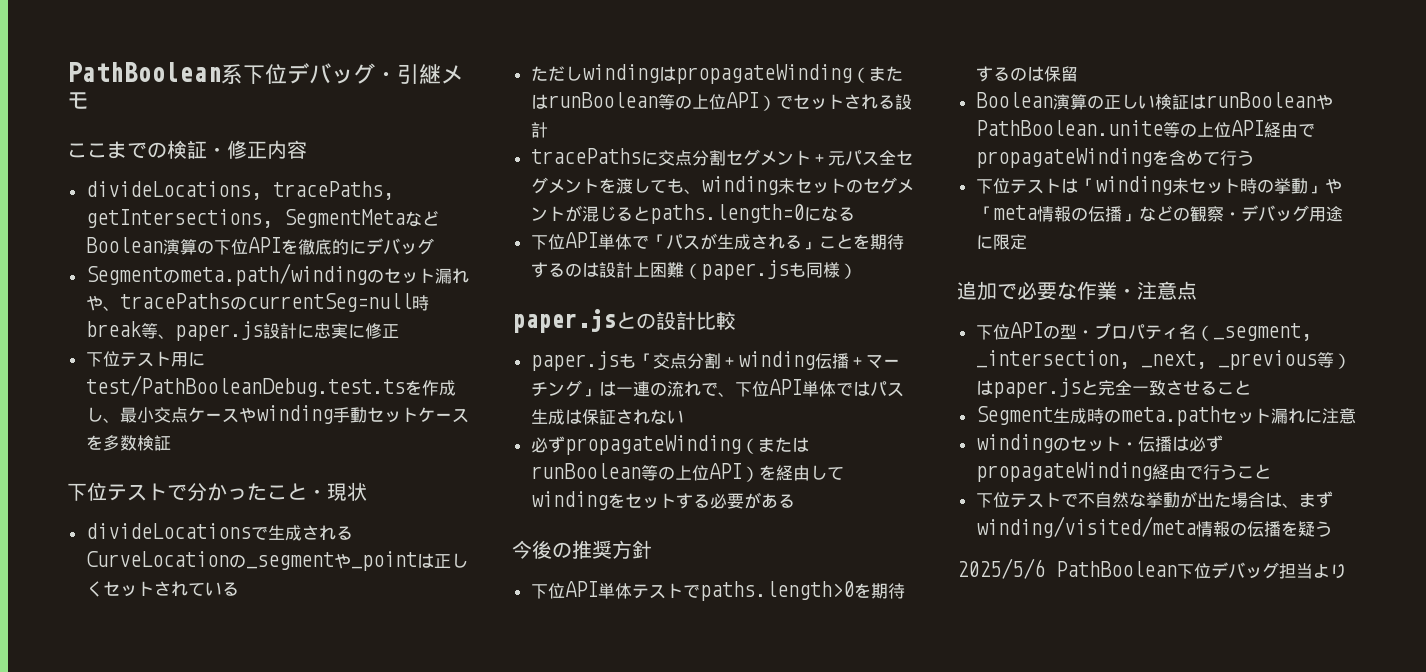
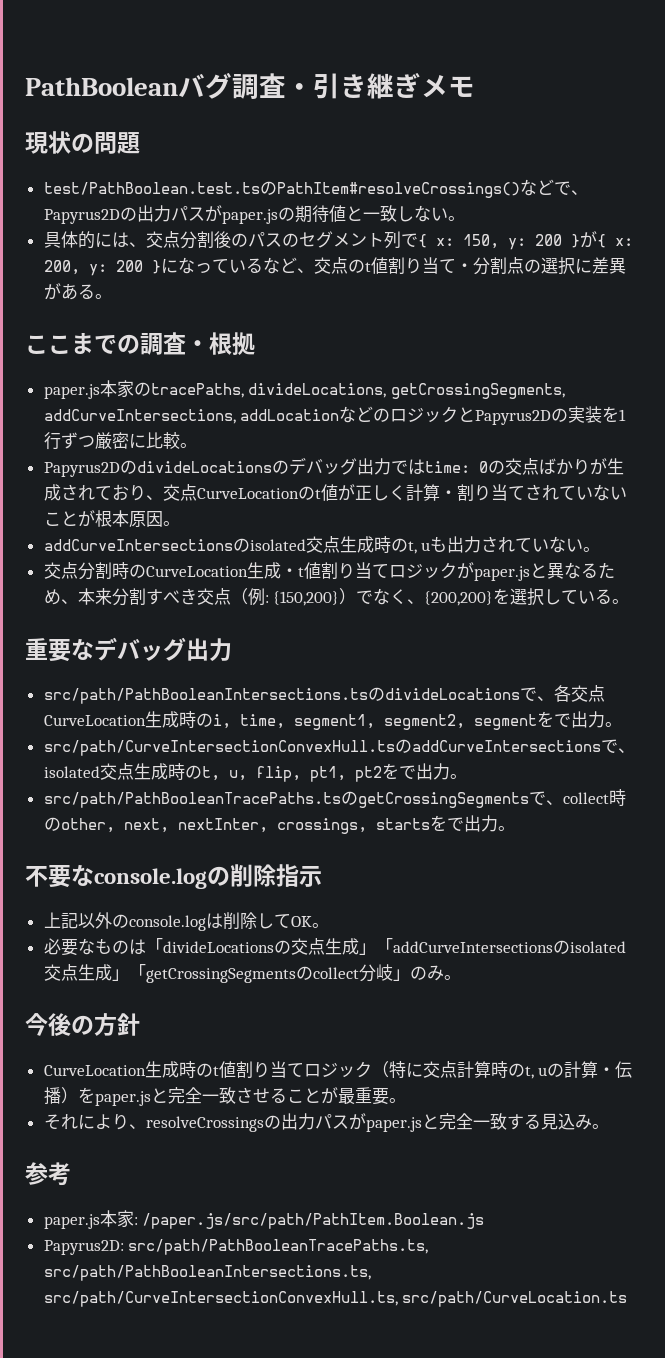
- PathBoolean系下位デバッグ・引継メモ
- ここまでの検証・修正内容
- divideLocations, tracePaths, getIntersections, SegmentMetaなどBoolean演算の下位APIを徹底的にデバッグ
- Segmentのmeta.path/windingのセット漏れや、tracePathsのcurrentSeg=null時break等、paper.js設計に忠実に修正
- 下位テスト用にtest/PathBooleanDebug.test.tsを作成し、最小交点ケースやwinding手動セットケースを多数検証
- 下位テストで分かったこと・現状
- divideLocationsで生成されるCurveLocationの_segmentや_pointは正しくセットされている
- ただしwindingはpropagateWinding（またはrunBoolean等の上位API）でセットされる設計
- tracePathsに交点分割セグメント＋元パス全セグメントを渡しても、winding未セットのセグメントが混じるとpaths.length=0になる
- 下位API単体で「パスが生成される」ことを期待するのは設計上困難（paper.jsも同様）
- paper.jsとの設計比較
- paper.jsも「交点分割＋winding伝播＋マーチング」は一連の流れで、下位API単体ではパス生成は保証されない
- 必ずpropagateWinding（またはrunBoolean等の上位API）を経由してwindingをセットする必要がある
+ PathBooleanバグ調査・引き継ぎメモ
+ 現状の問題
+ test/PathBoolean.test.tsのPathItem#resolveCrossings()などで、Papyrus2Dの出力パスがpaper.jsの期待値と一致しない。
+ 具体的には、交点分割後のパスのセグメント列で{ x: 150, y: 200 }が{ x: 200, y: 200 }になっているなど、交点のt値割り当て・分割点の選択に差異がある。
+ ここまでの調査・根拠
+ paper.js本家のtracePaths, divideLocations, getCrossingSegments, addCurveIntersections, addLocationなどのロジックとPapyrus2Dの実装を1行ずつ厳密に比較。
+ Papyrus2DのdivideLocationsのデバッグ出力ではtime: 0の交点ばかりが生成されており、交点CurveLocationのt値が正しく計算・割り当てされていないことが根本原因。
+ addCurveIntersectionsのisolated交点生成時のt, uも出力されていない。
+ 交点分割時のCurveLocation生成・t値割り当てロジックがpaper.jsと異なるため、本来分割すべき交点（例: {150,200}）でなく、{200,200}を選択している。
+ 重要なデバッグ出力
+ src/path/PathBooleanIntersections.tsのdivideLocationsで、各交点CurveLocation生成時のi, time, segment1, segment2, segmentをで出力。
+ src/path/CurveIntersectionConvexHull.tsのaddCurveIntersectionsで、isolated交点生成時のt, u, flip, pt1, pt2をで出力。
+ src/path/PathBooleanTracePaths.tsのgetCrossingSegmentsで、collect時のother, next, nextInter, crossings, startsをで出力。
+ 不要なconsole.logの削除指示
+ 上記以外のconsole.logは削除してOK。
+ 必要なものは「divideLocationsの交点生成」「addCurveIntersectionsのisolated交点生成」「getCrossingSegmentsのcollect分岐」のみ。
- 今後の推奨方針
+ 今後の方針
- 下位API単体テストでpaths.length>0を期待するのは保留
- Boolean演算の正しい検証はrunBooleanやPathBoolean.unite等の上位API経由でpropagateWindingを含めて行う
- 下位テストは「winding未セット時の挙動」や「meta情報の伝播」などの観察・デバッグ用途に限定
- 追加で必要な作業・注意点
- 下位APIの型・プロパティ名（_segment, _intersection, _next, _previous等）はpaper.jsと完全一致させること
- Segment生成時のmeta.pathセット漏れに注意
- windingのセット・伝播は必ずpropagateWinding経由で行うこと
- 下位テストで不自然な挙動が出た場合は、まずwinding/visited/meta情報の伝播を疑う
- 2025/5/6 PathBoolean下位デバッグ担当より
+ CurveLocation生成時のt値割り当てロジック（特に交点計算時のt, uの計算・伝播）をpaper.jsと完全一致させることが最重要。
+ それにより、resolveCrossingsの出力パスがpaper.jsと完全一致する見込み。
+ 参考
+ paper.js本家: /paper.js/src/path/PathItem.Boolean.js
+ Papyrus2D: src/path/PathBooleanTracePaths.ts, src/path/PathBooleanIntersections.ts, src/path/CurveIntersectionConvexHull.ts, src/path/CurveLocation.ts

